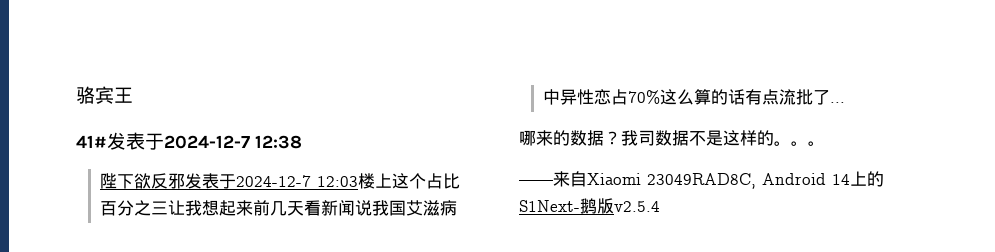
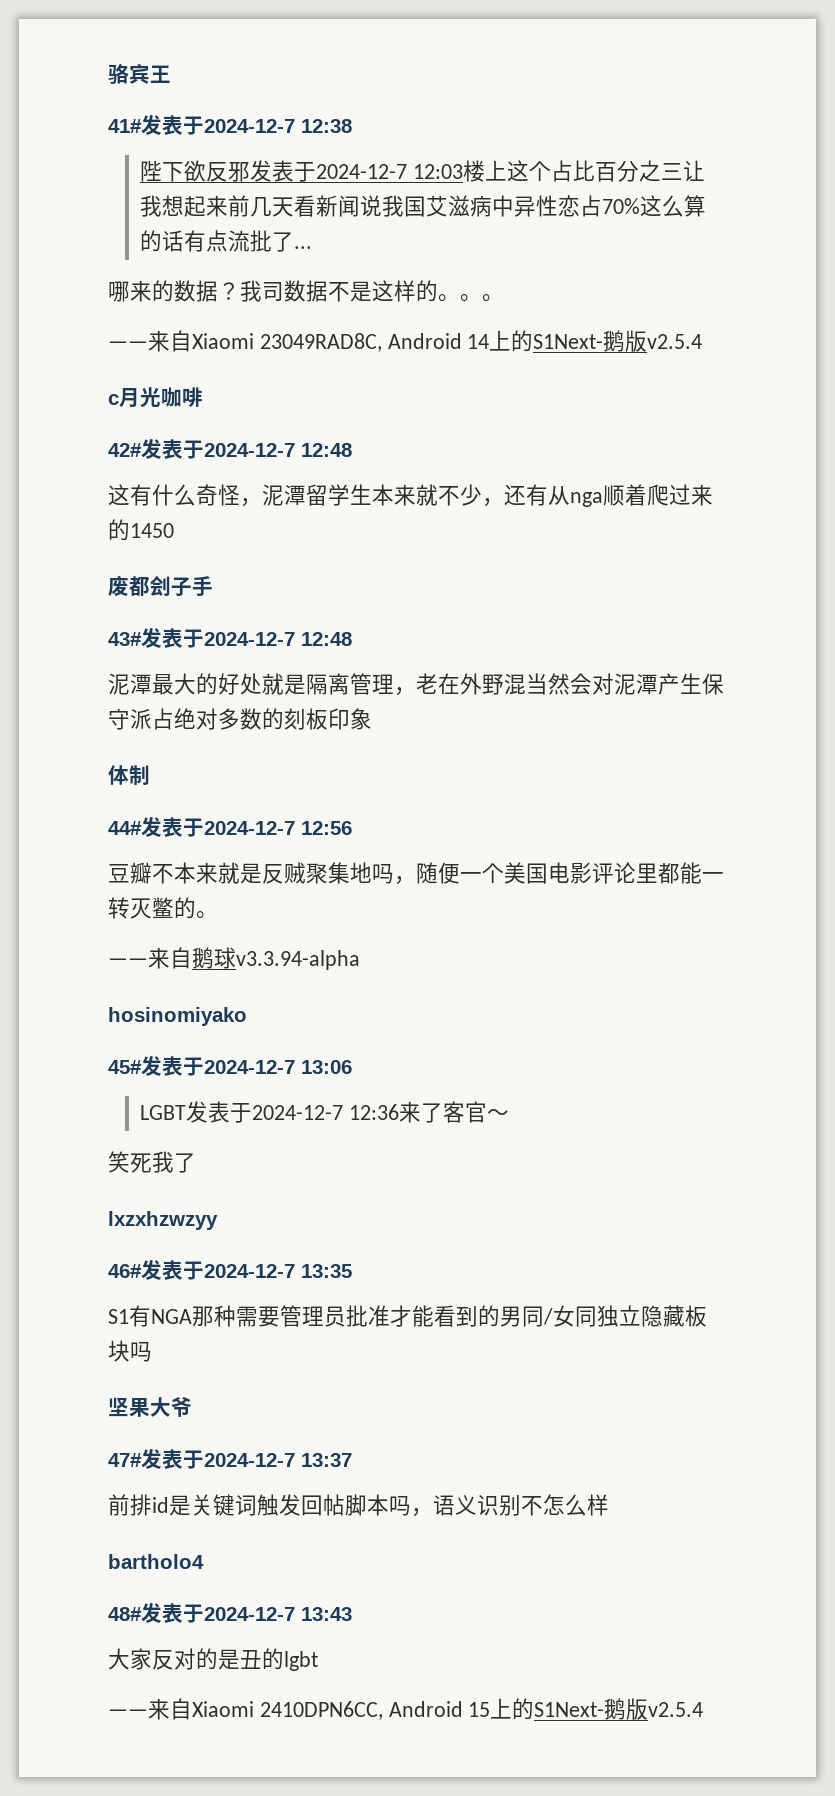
+ c月光咖啡
+ 42#发表于2024-12-7 12:48
+ 这有什么奇怪，泥潭留学生本来就不少，还有从nga顺着爬过来的1450
+ 废都刽子手
+ 43#发表于2024-12-7 12:48
+ 泥潭最大的好处就是隔离管理，老在外野混当然会对泥潭产生保守派占绝对多数的刻板印象
+ 体制
+ 44#发表于2024-12-7 12:56
+ 豆瓣不本来就是反贼聚集地吗，随便一个美国电影评论里都能一转灭鳖的。
+ ——来自鹅球v3.3.94-alpha
+ hosinomiyako
+ 45#发表于2024-12-7 13:06
+ LGBT发表于2024-12-7 12:36来了客官～
+ 笑死我了
+ lxzxhzwzyy
+ 46#发表于2024-12-7 13:35
+ S1有NGA那种需要管理员批准才能看到的男同/女同独立隐藏板块吗
+ 坚果大爷
+ 47#发表于2024-12-7 13:37
+ 前排id是关键词触发回帖脚本吗，语义识别不怎么样
+ bartholo4
+ 48#发表于2024-12-7 13:43
+ 大家反对的是丑的lgbt
+ ——来自Xiaomi 2410DPN6CC, Android 15上的S1Next-鹅版v2.5.4

